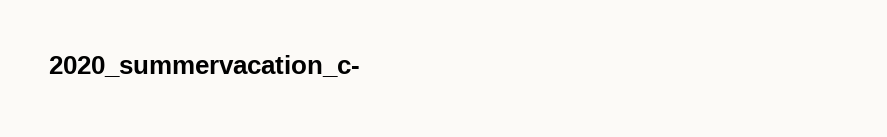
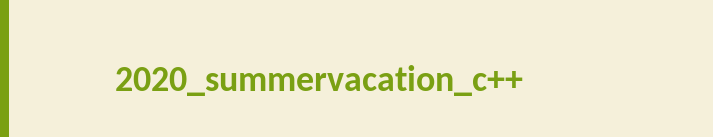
- 2020_summervacation_c-
+ 2020_summervacation_c++

